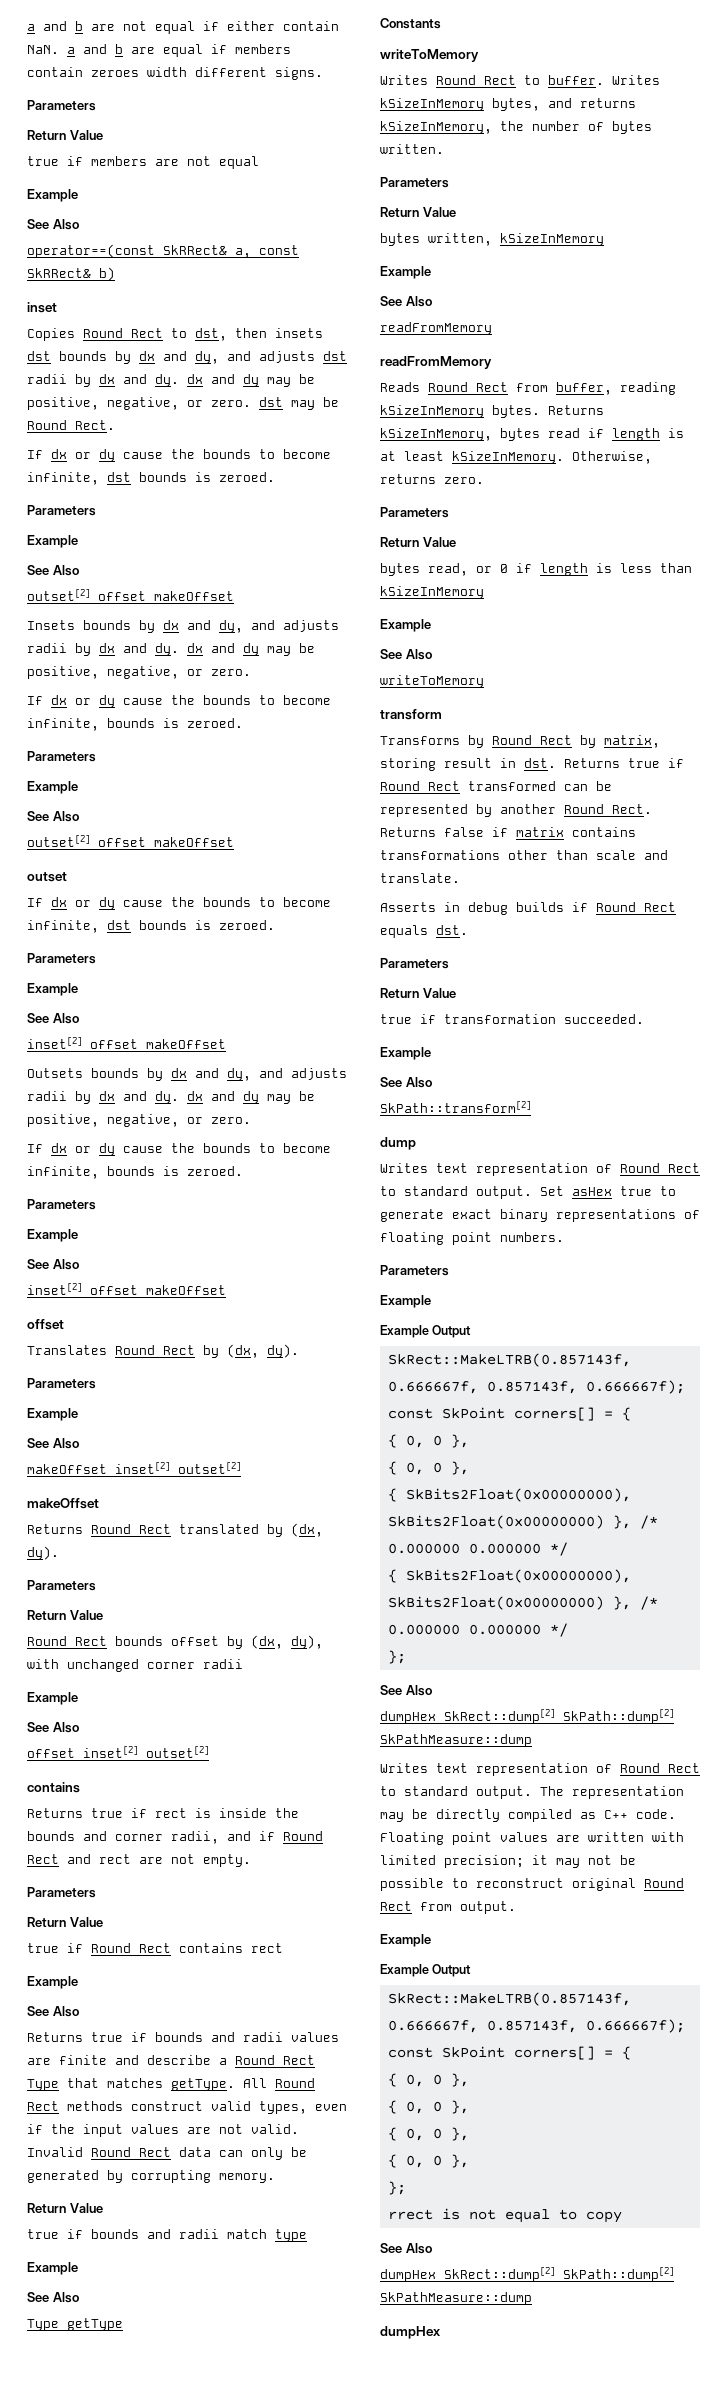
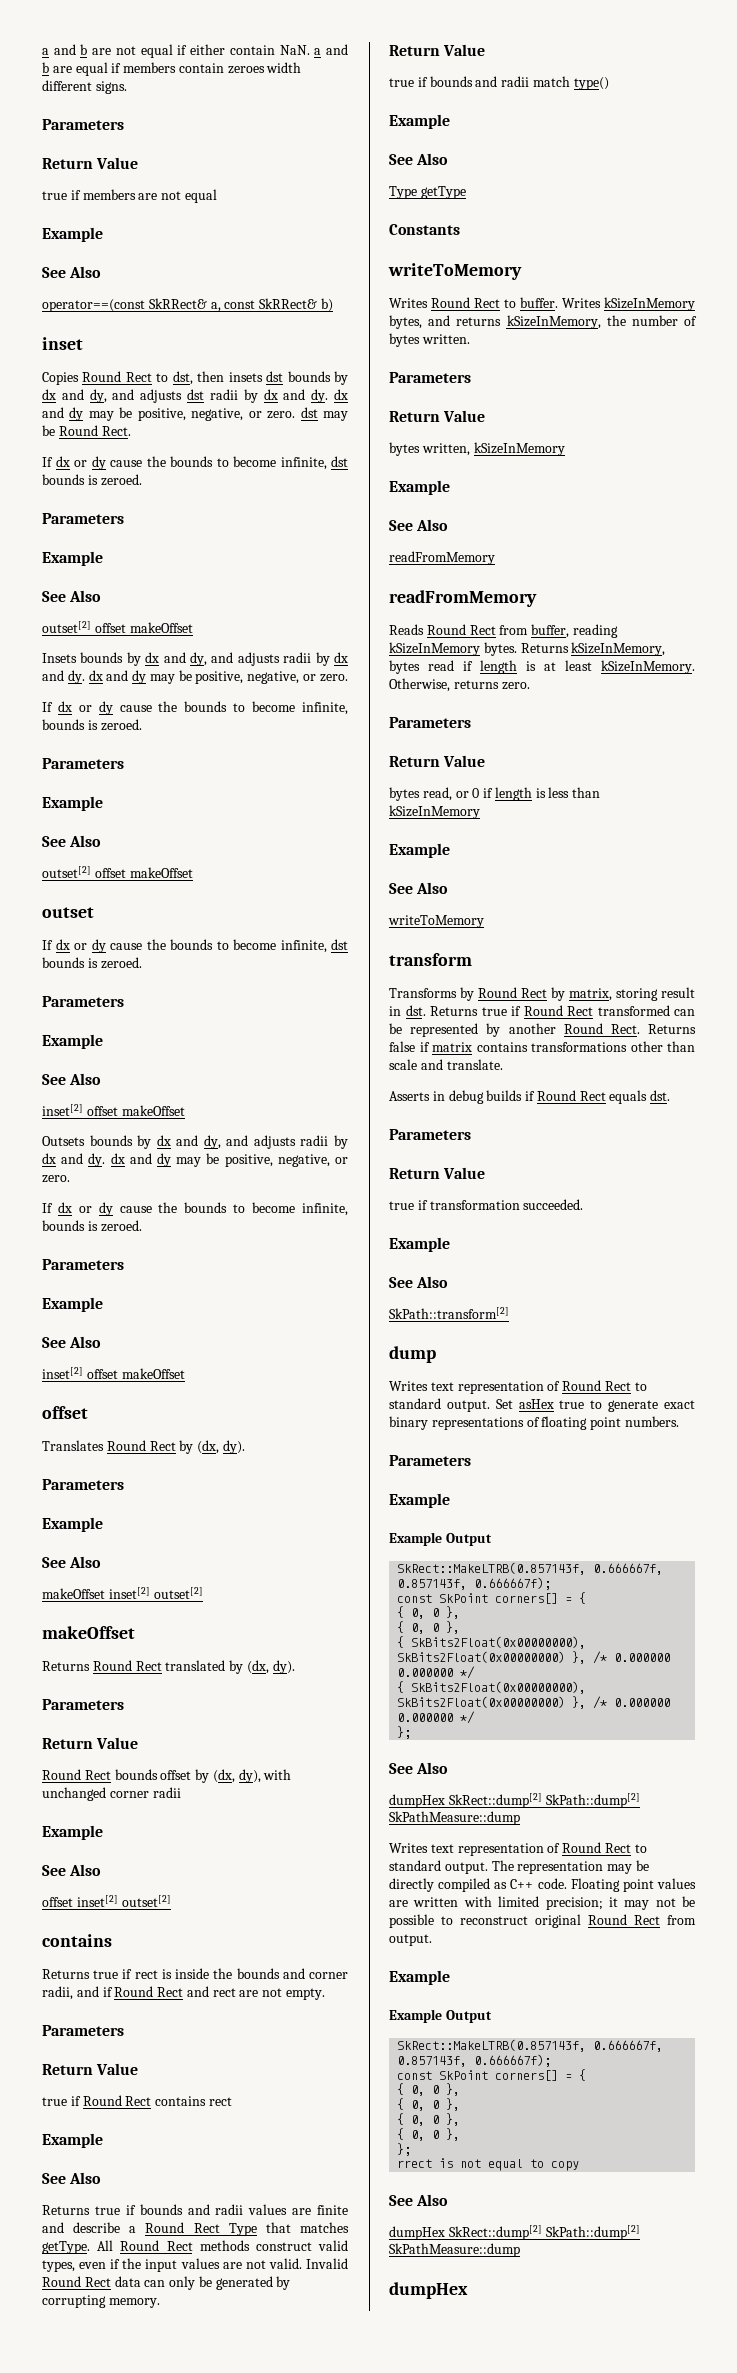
- true if bounds and radii match type
+ true if bounds and radii match type()

